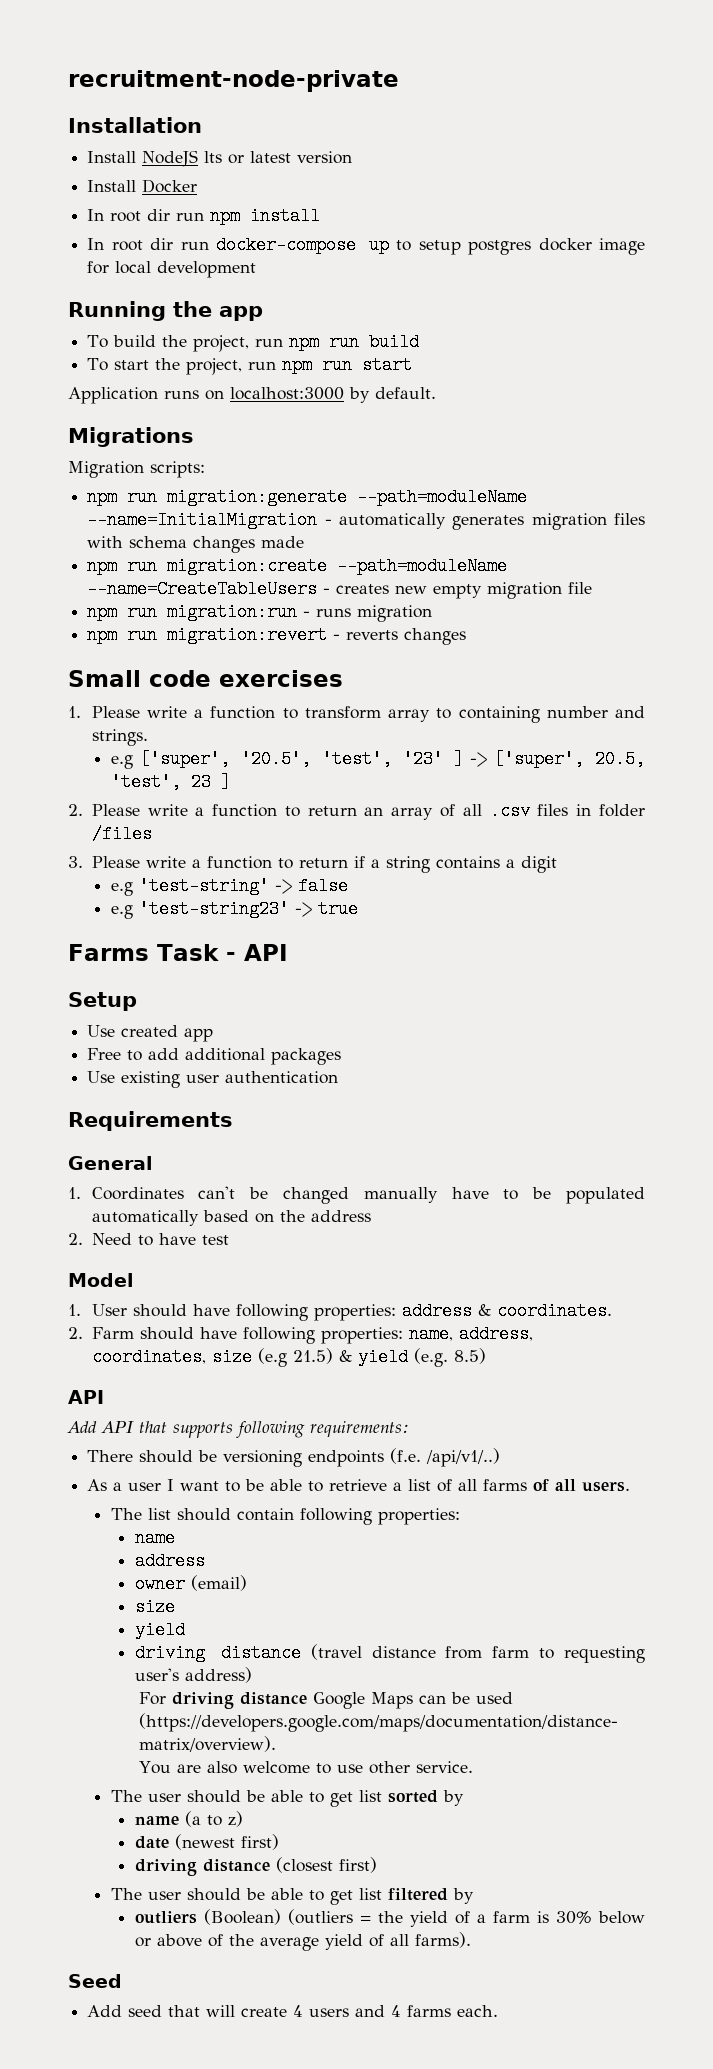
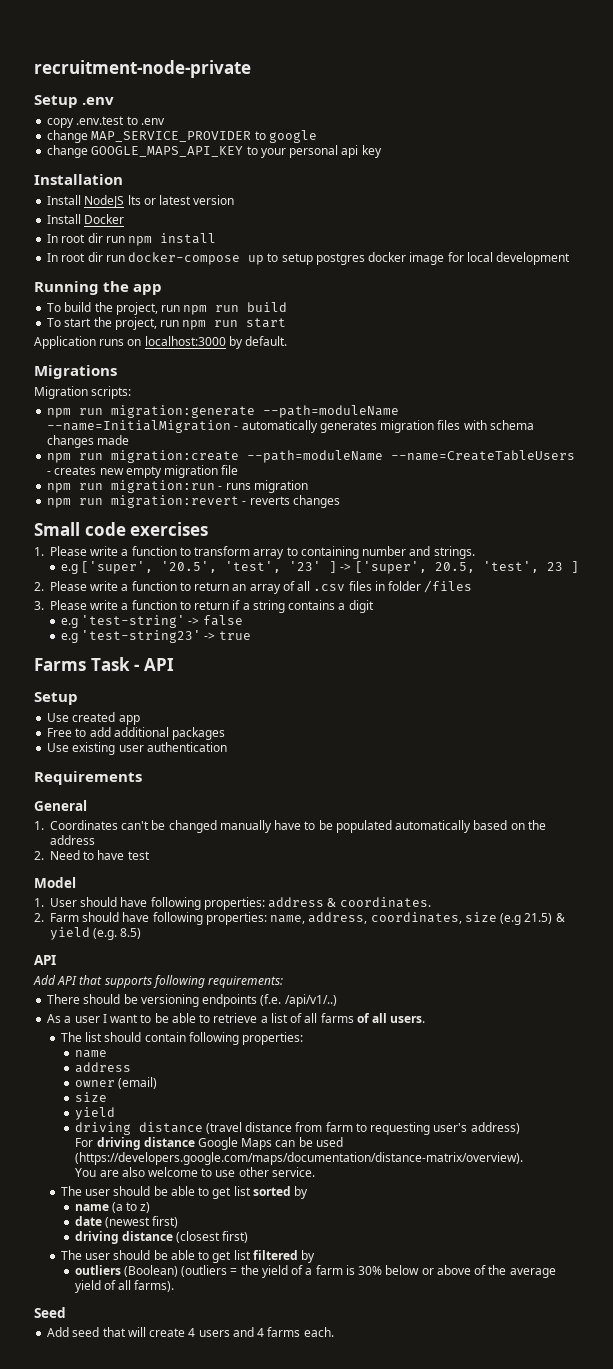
+ Setup .env
+ copy .env.test to .env
+ change MAP_SERVICE_PROVIDER to google
+ change GOOGLE_MAPS_API_KEY to your personal api key

